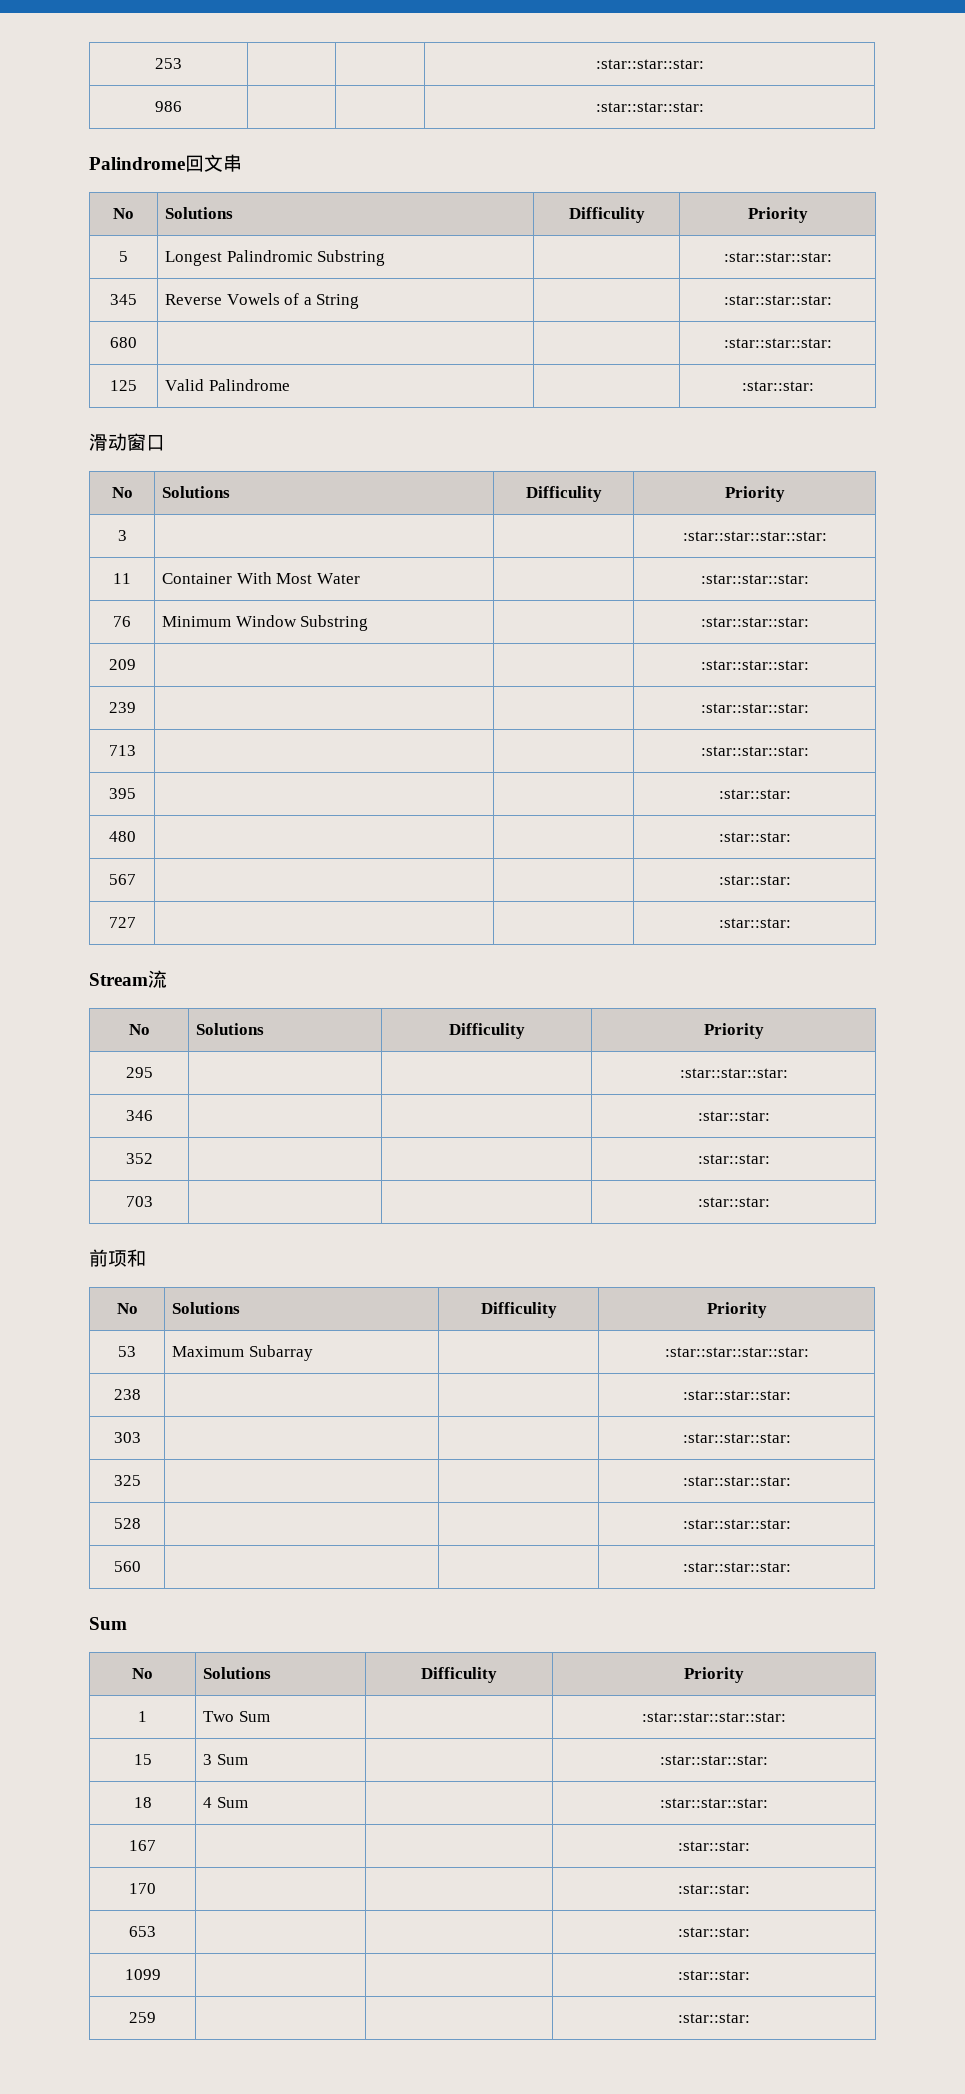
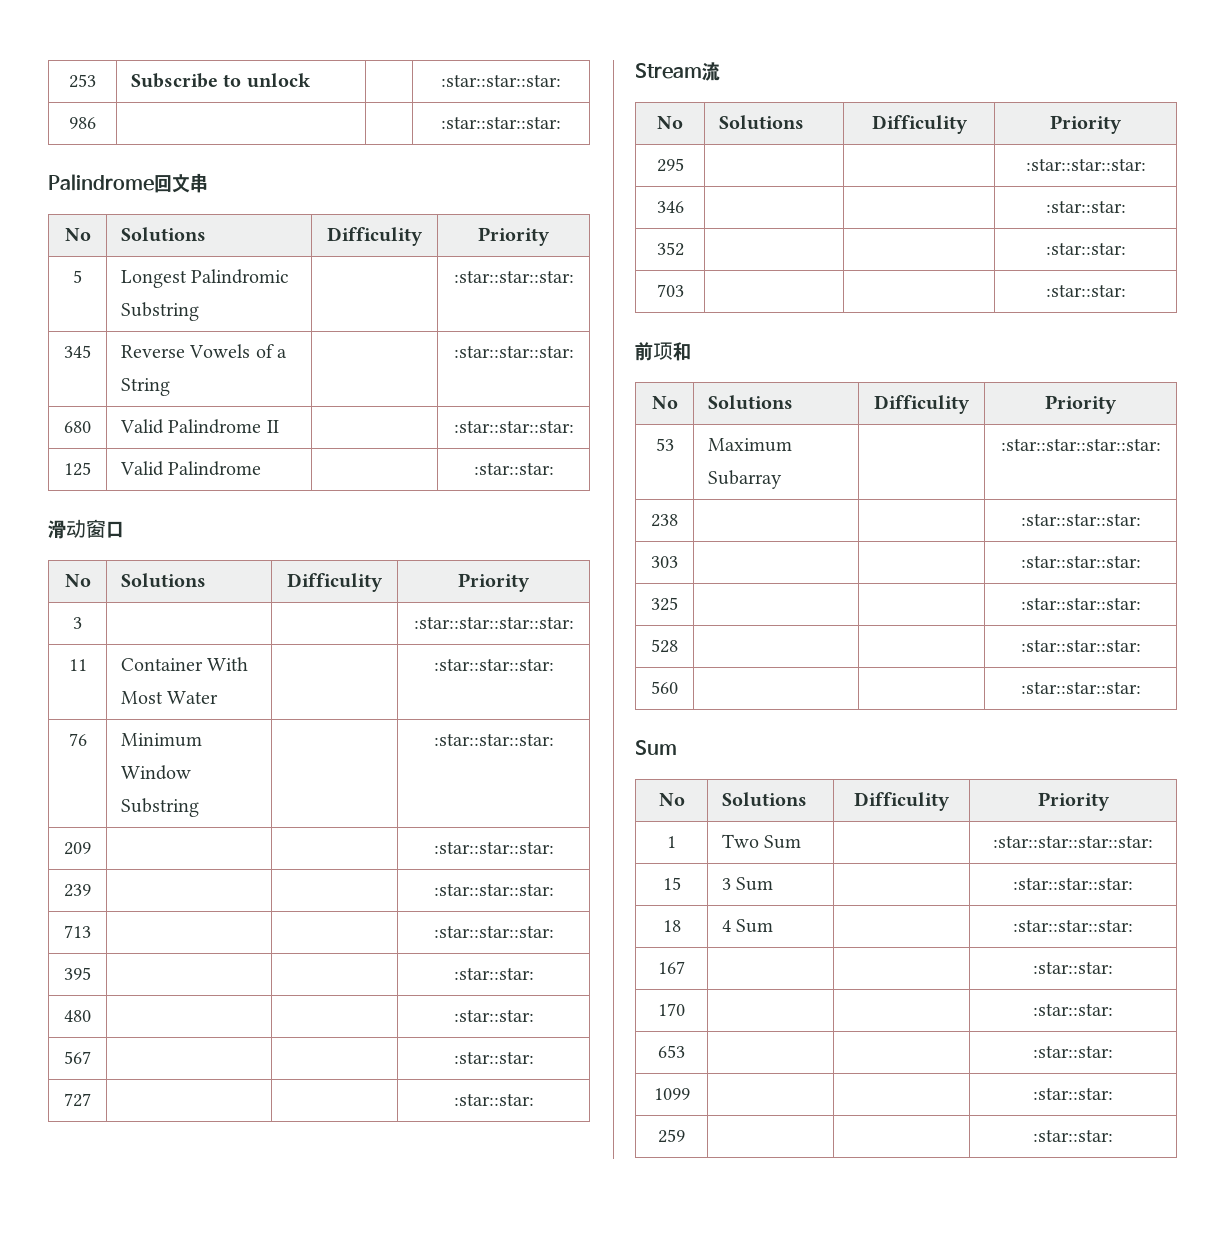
- 253 | | | :star::star::star:
+ 253 | Subscribe to unlock | | :star::star::star:
- 680 | | | :star::star::star:
+ 680 | Valid Palindrome II | | :star::star::star:

